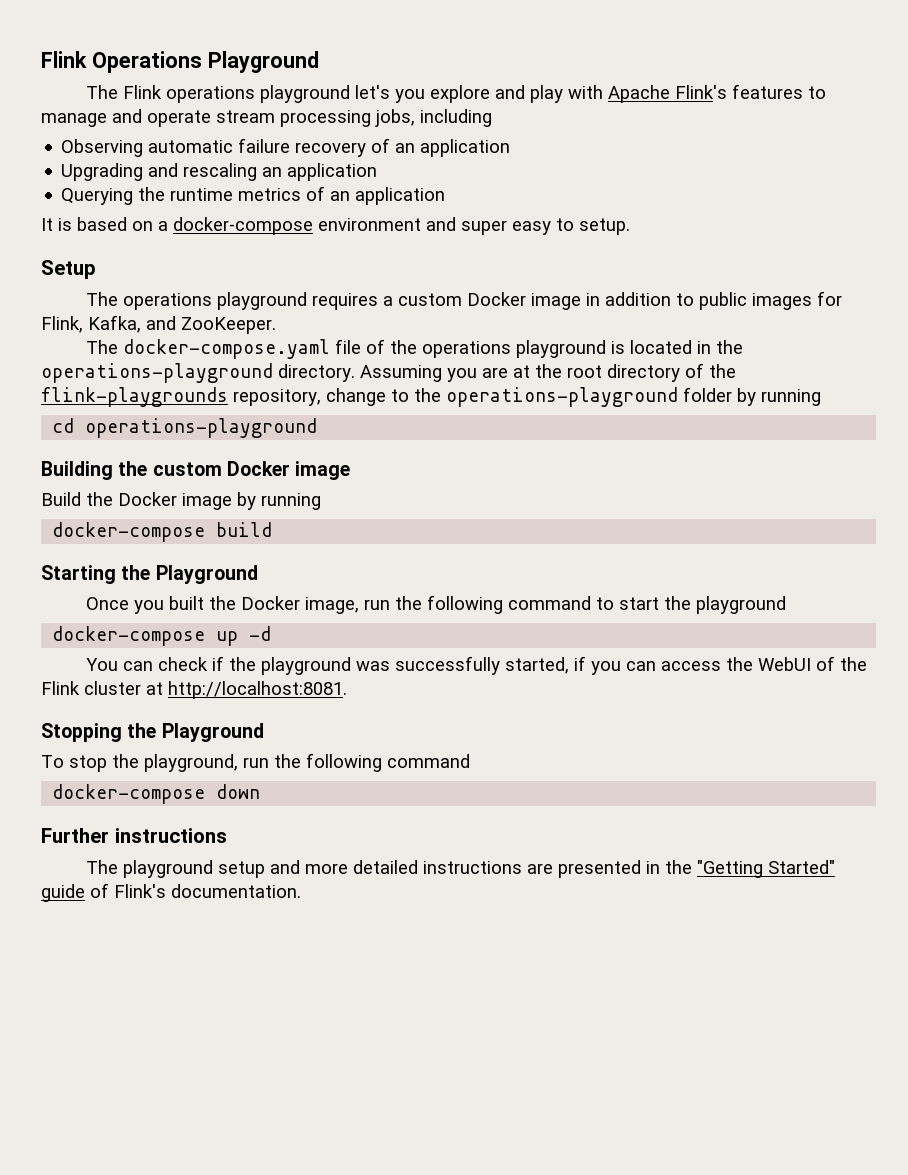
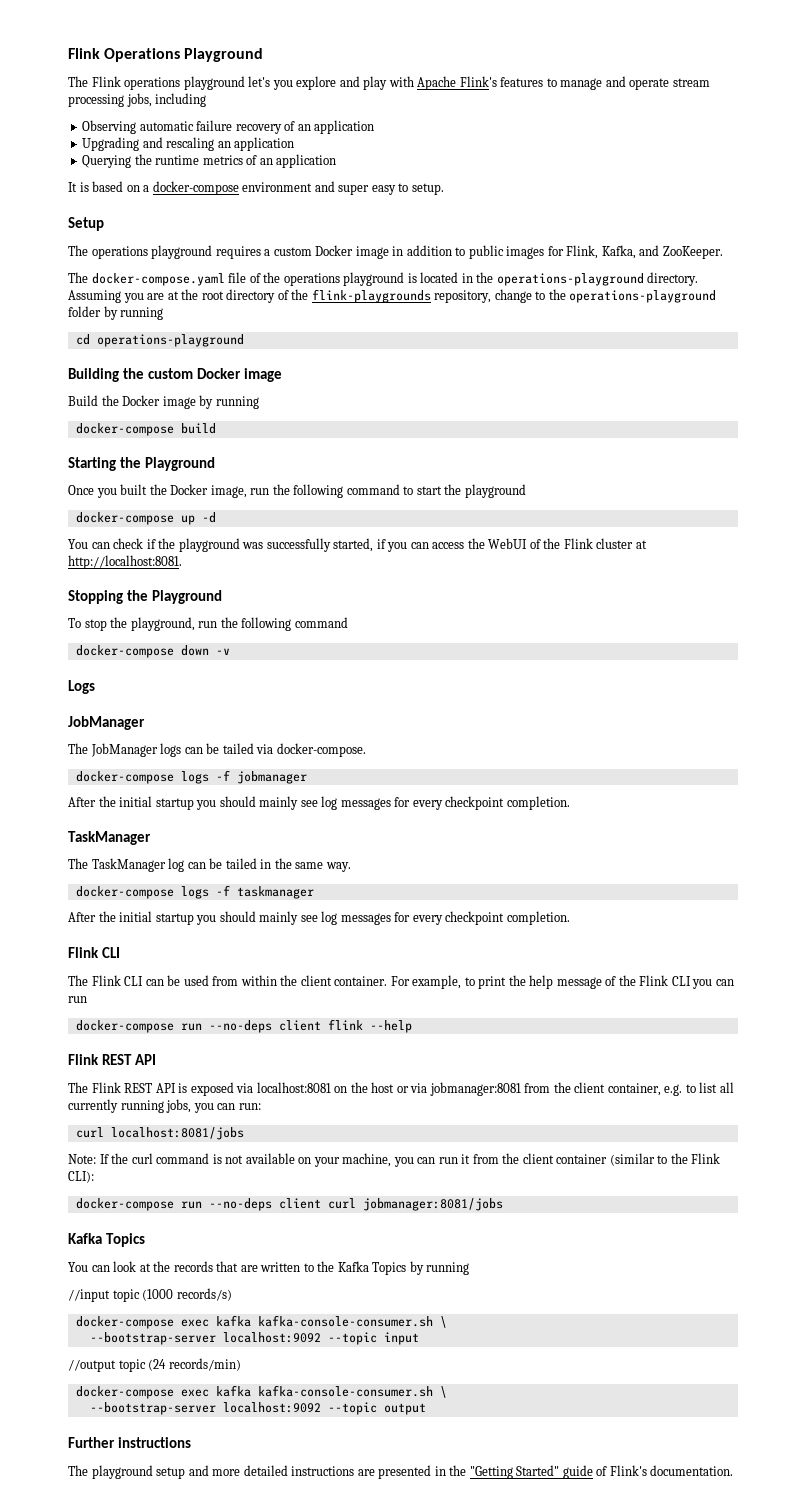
- docker-compose down
+ docker-compose down -v
+ Logs
+ JobManager
+ The JobManager logs can be tailed via docker-compose.
+ docker-compose logs -f jobmanager
+ After the initial startup you should mainly see log messages for every checkpoint completion.
+ TaskManager
+ The TaskManager log can be tailed in the same way.
+ docker-compose logs -f taskmanager
+ After the initial startup you should mainly see log messages for every checkpoint completion.
+ Flink CLI
+ The Flink CLI can be used from within the client container. For example, to print the help message of the Flink CLI you can run
+ docker-compose run --no-deps client flink --help
+ Flink REST API
+ The Flink REST API is exposed via localhost:8081 on the host or via jobmanager:8081 from the client container, e.g. to list all currently running jobs, you can run:
+ curl localhost:8081/jobs
+ Note: If the curl command is not available on your machine, you can run it from the client container (similar to the Flink CLI):
+ docker-compose run --no-deps client curl jobmanager:8081/jobs
+ Kafka Topics
+ You can look at the records that are written to the Kafka Topics by running
+ //input topic (1000 records/s)
+ docker-compose exec kafka kafka-console-consumer.sh \
+ --bootstrap-server localhost:9092 --topic input
+ //output topic (24 records/min)
+ docker-compose exec kafka kafka-console-consumer.sh \
+ --bootstrap-server localhost:9092 --topic output

